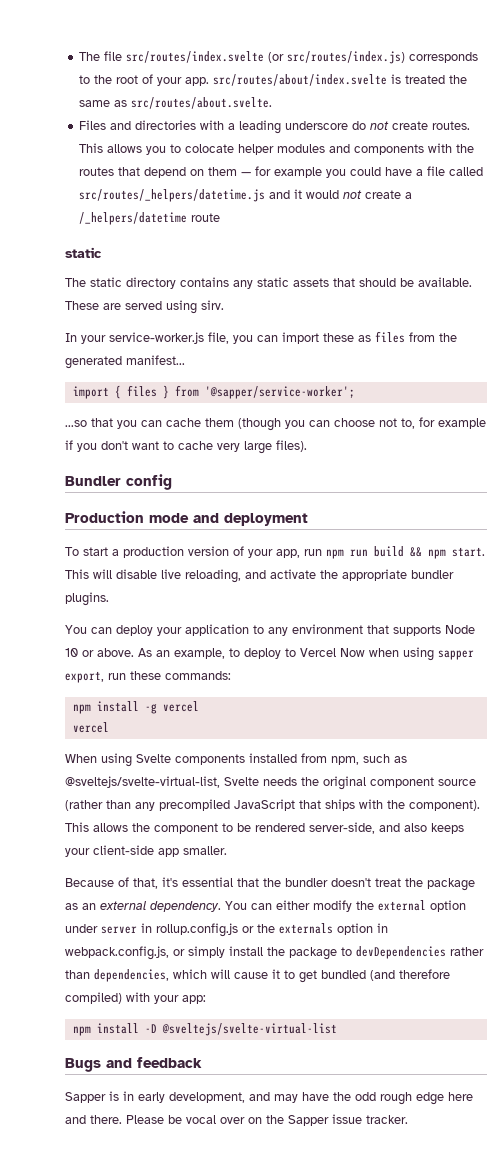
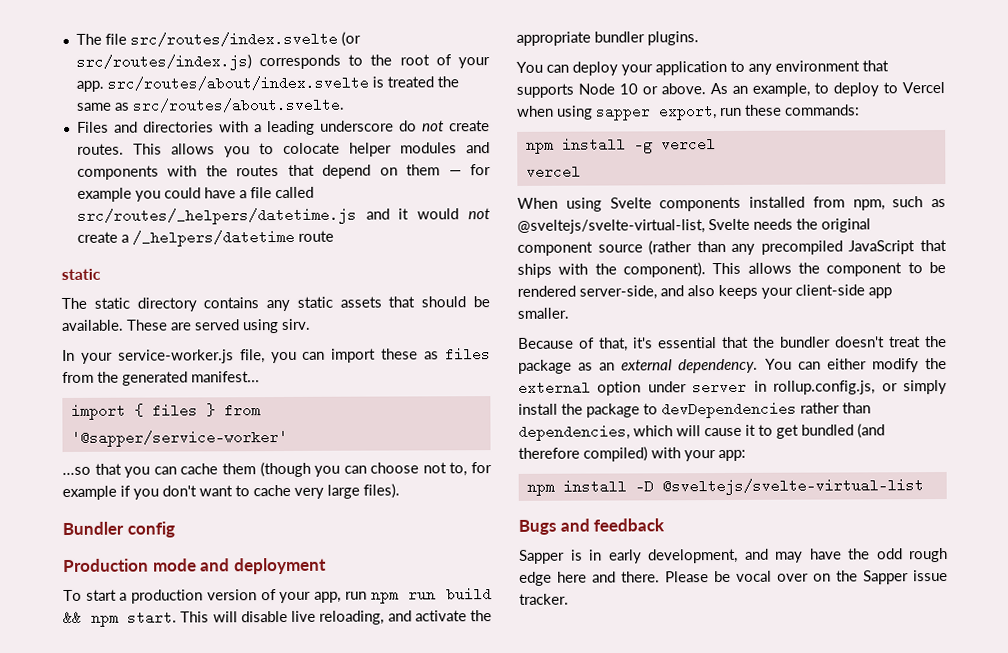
- import { files } from '@sapper/service-worker';
+ import { files } from '@sapper/service-worker'
- As an example, to deploy to Vercel Now when using sapper export, run these commands:
+ As an example, to deploy to Vercel when using sapper export, run these commands:
- You can either modify the external option under server in rollup.config.js or the externals option in webpack.config.js, or simply install the package to devDependencies rather than dependencies, which will cause it to get bundled (and therefore compiled) with your app:
+ You can either modify the external option under server in rollup.config.js, or simply install the package to devDependencies rather than dependencies, which will cause it to get bundled (and therefore compiled) with your app:

